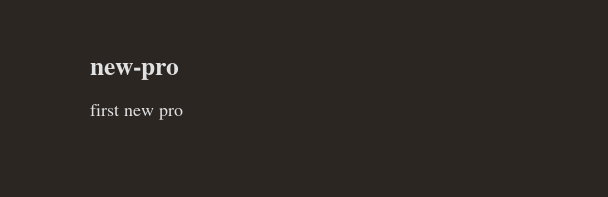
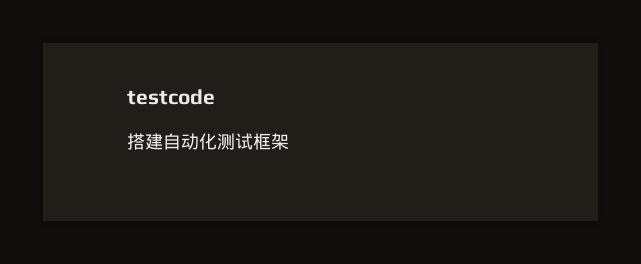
- new-pro
- first new pro
+ testcode
+ 搭建自动化测试框架

